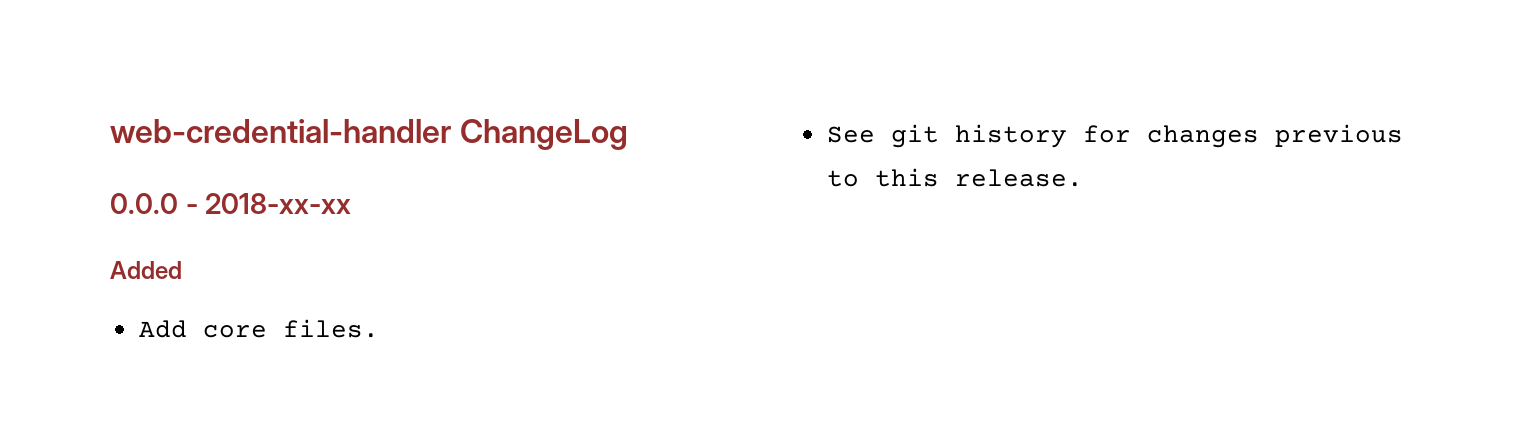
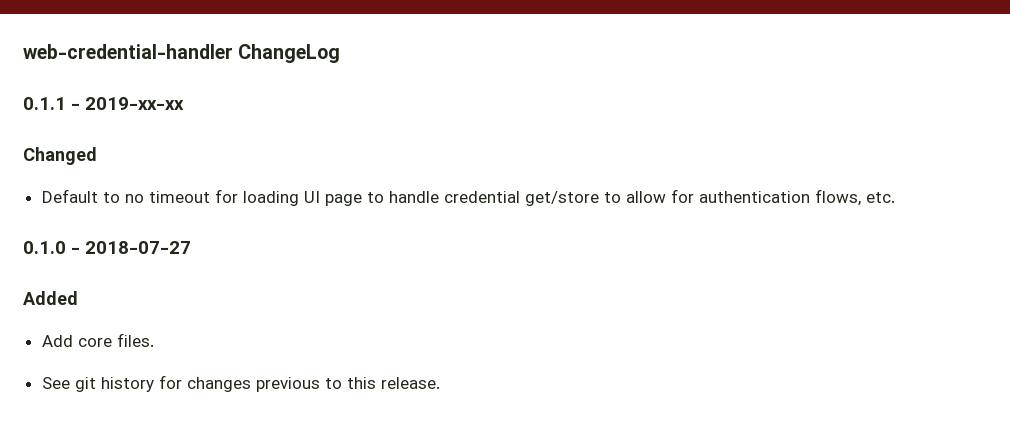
- 0.0.0 - 2018-xx-xx
+ 0.1.1 - 2019-xx-xx
+ Changed
+ Default to no timeout for loading UI page to handle credential get/store to allow for authentication flows, etc.
+ 0.1.0 - 2018-07-27

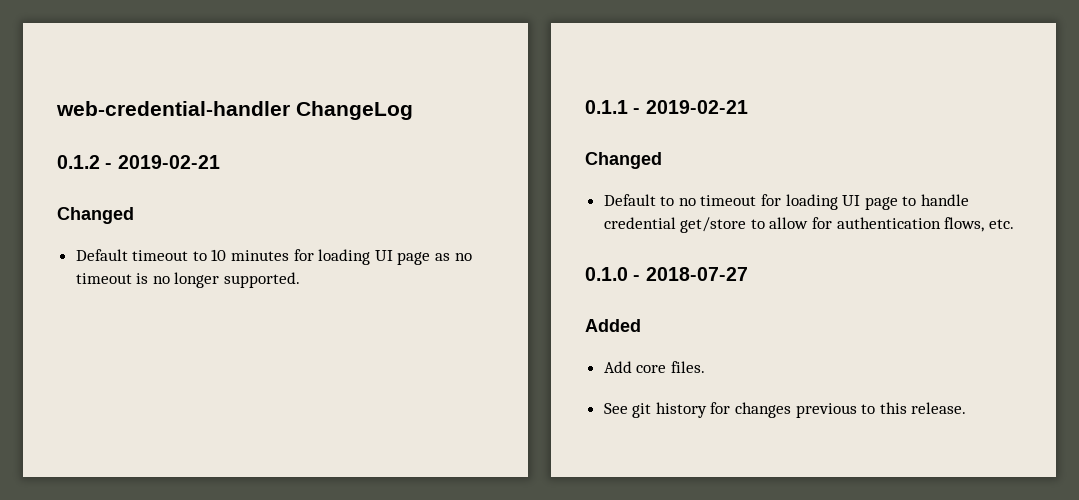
+ 0.1.2 - 2019-02-21
+ Changed
+ Default timeout to 10 minutes for loading UI page as no timeout is no longer supported.
- 0.1.1 - 2019-xx-xx
+ 0.1.1 - 2019-02-21

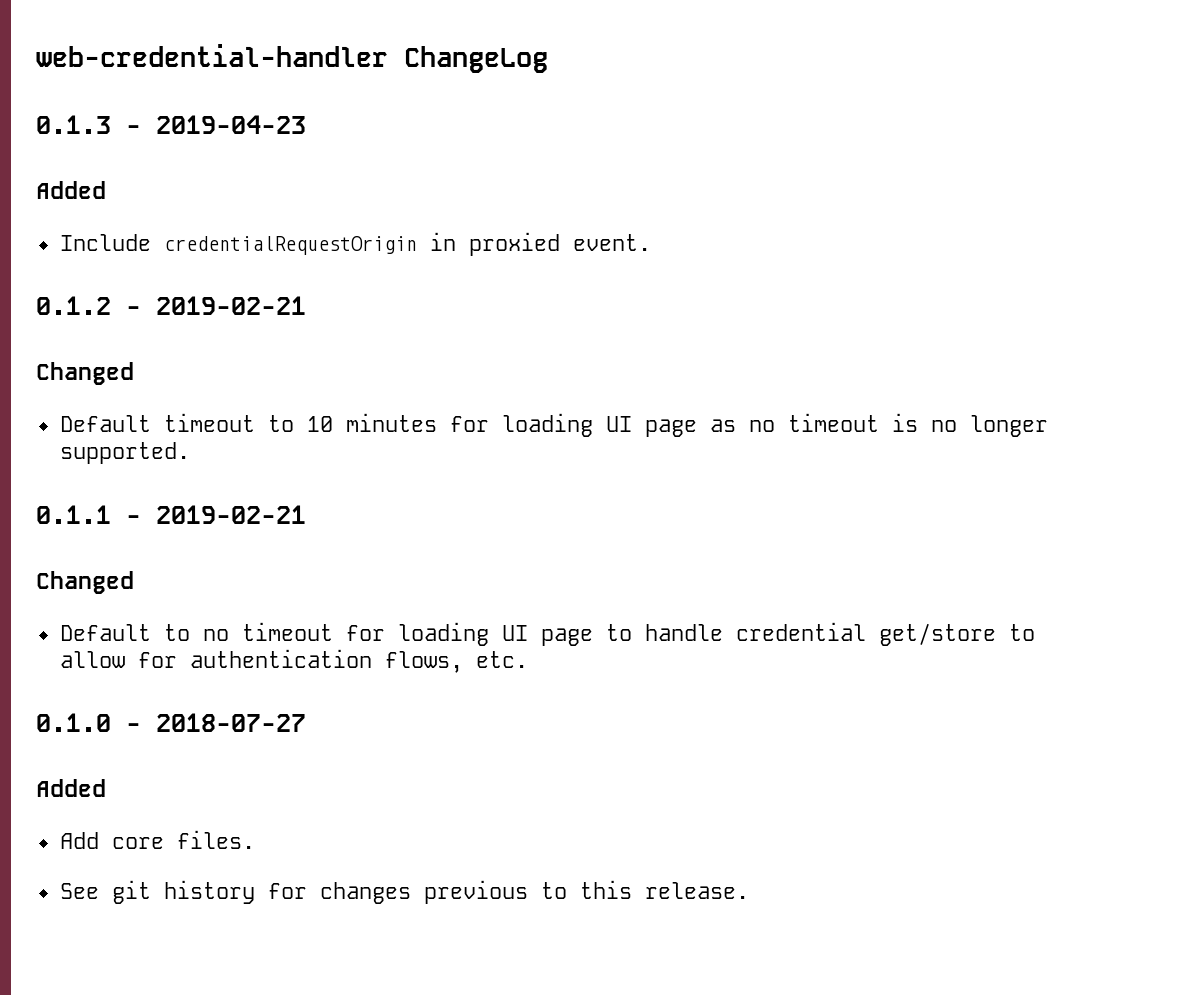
+ 0.1.3 - 2019-04-23
+ Added
+ Include credentialRequestOrigin in proxied event.

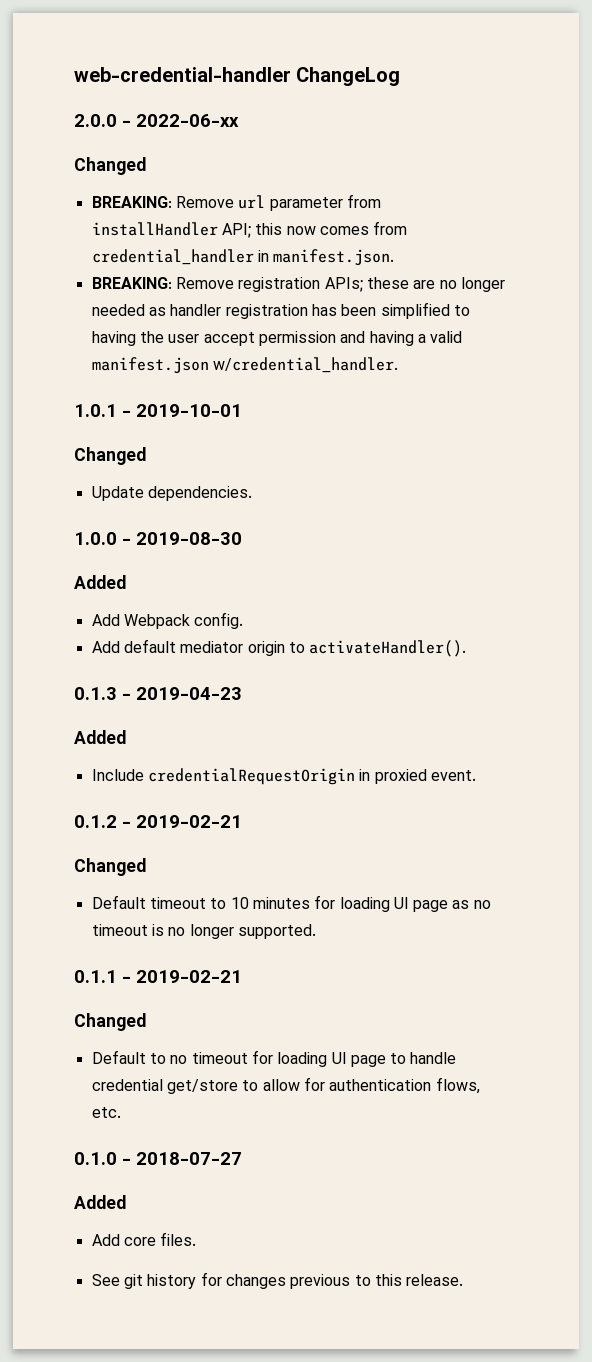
+ 2.0.0 - 2022-06-xx
+ Changed
+ BREAKING: Remove url parameter from installHandler API; this now comes from credential_handler in manifest.json.
+ BREAKING: Remove registration APIs; these are no longer needed as handler registration has been simplified to having the user accept permission and having a valid manifest.json w/credential_handler.
+ 1.0.1 - 2019-10-01
+ Changed
+ Update dependencies.
+ 1.0.0 - 2019-08-30
+ Added
+ Add Webpack config.
+ Add default mediator origin to activateHandler().

